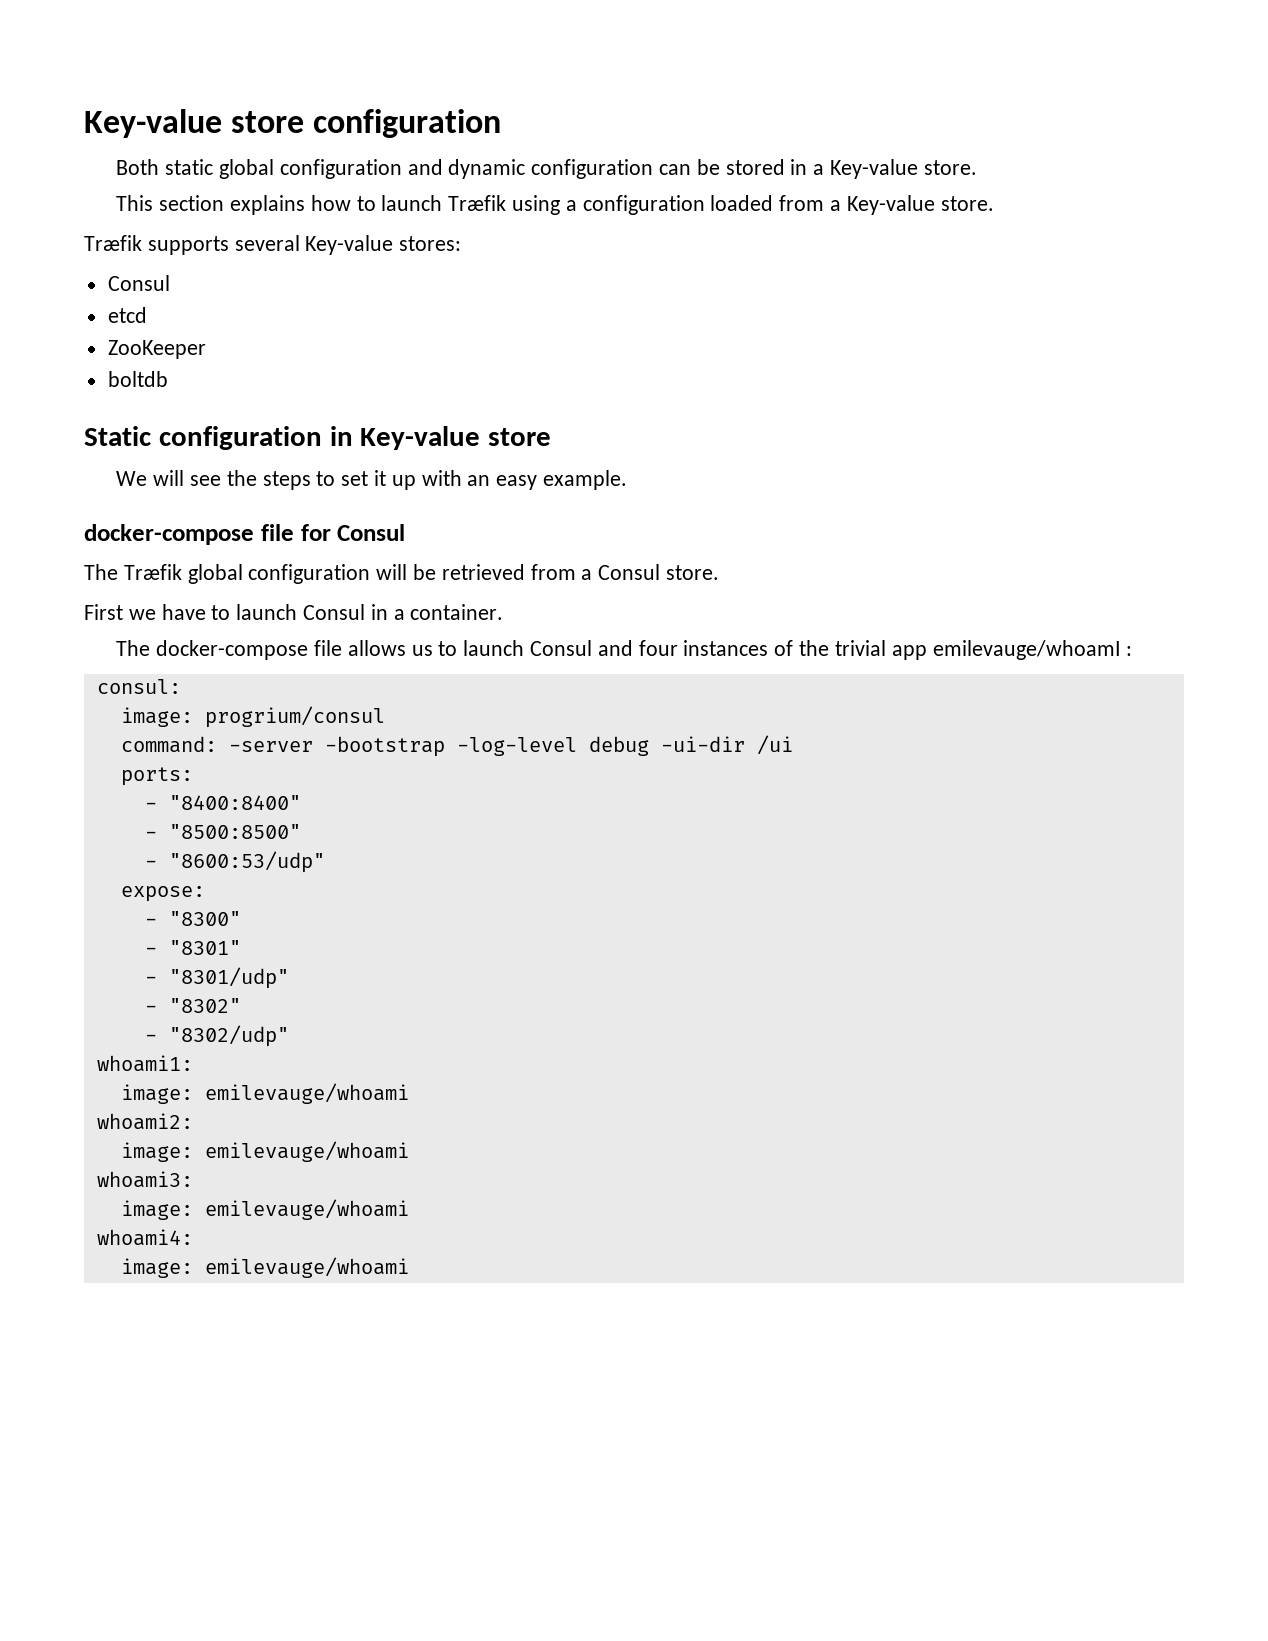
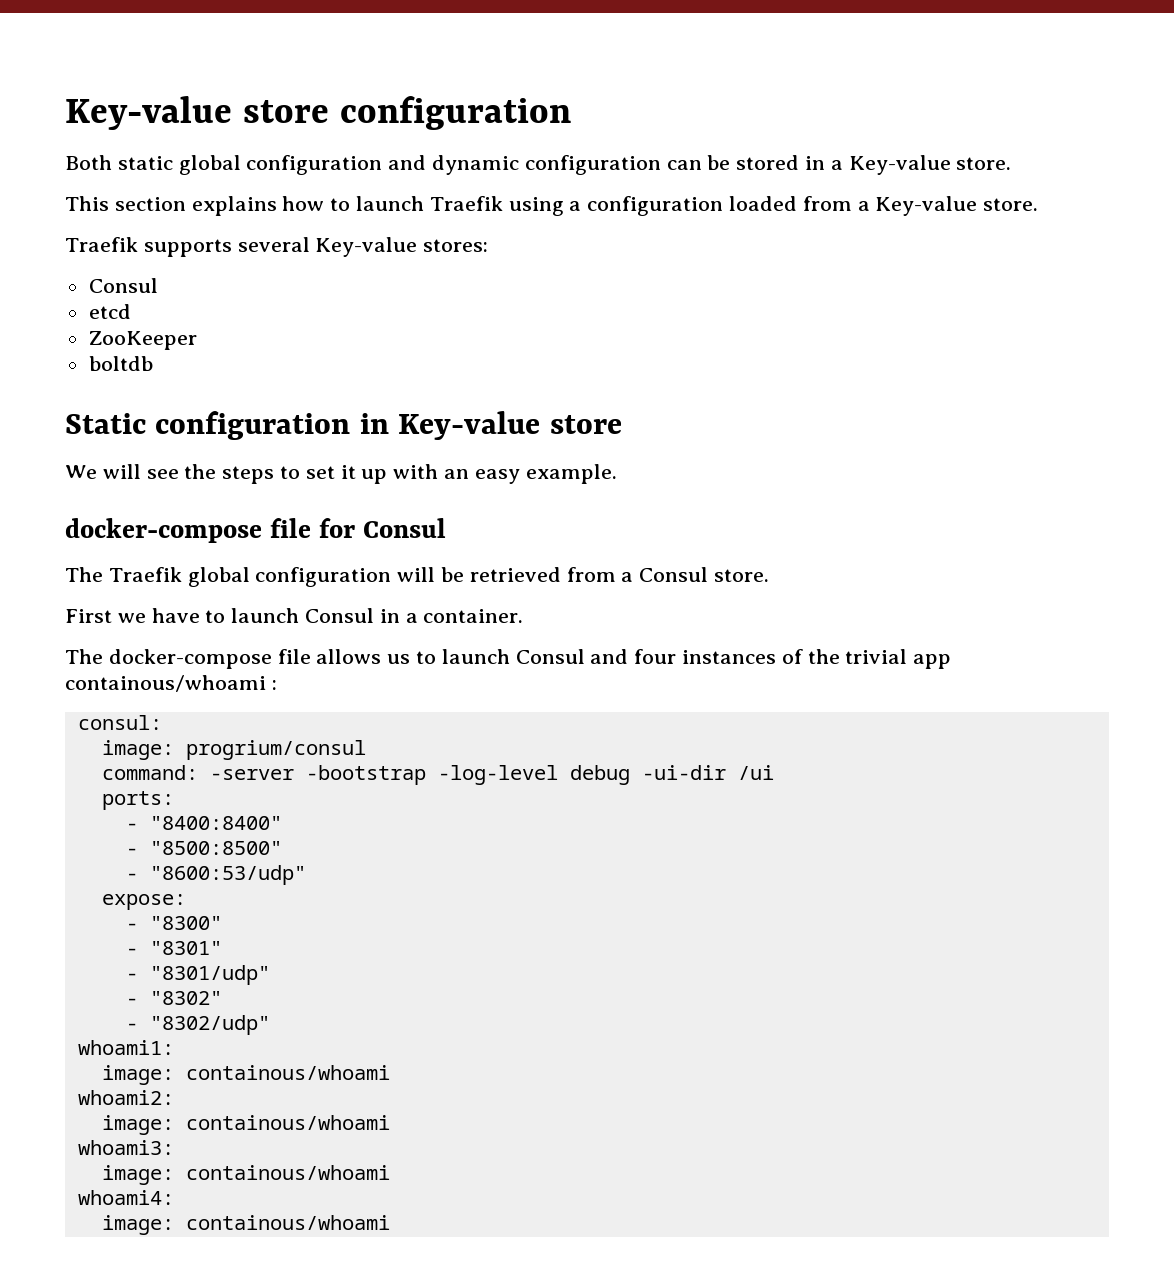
- This section explains how to launch Træfik using a configuration loaded from a Key-value store.
+ This section explains how to launch Traefik using a configuration loaded from a Key-value store.
- Træfik supports several Key-value stores:
+ Traefik supports several Key-value stores:
- The Træfik global configuration will be retrieved from a Consul store.
+ The Traefik global configuration will be retrieved from a Consul store.
- The docker-compose file allows us to launch Consul and four instances of the trivial app emilevauge/whoamI :
+ The docker-compose file allows us to launch Consul and four instances of the trivial app containous/whoami :
  whoami1:
- image: emilevauge/whoami
+ image: containous/whoami
  whoami2:
- image: emilevauge/whoami
+ image: containous/whoami
  whoami3:
- image: emilevauge/whoami
+ image: containous/whoami
  whoami4:
- image: emilevauge/whoami
+ image: containous/whoami

